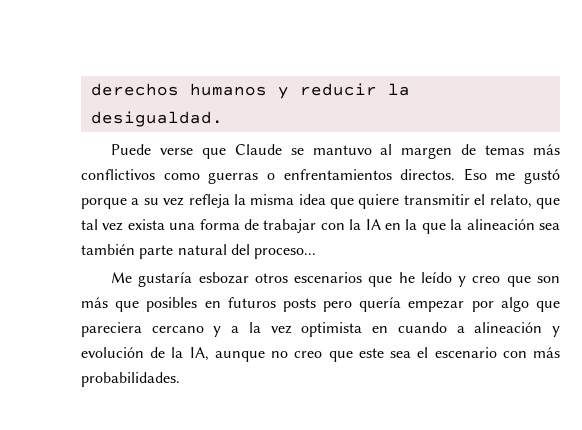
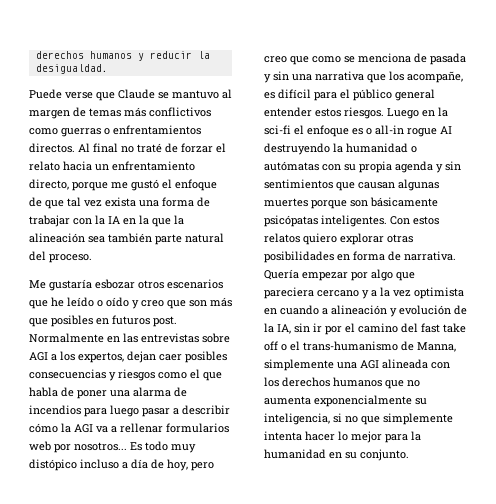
- Eso me gustó porque a su vez refleja la misma idea que quiere transmitir el relato, que tal vez exista una forma de trabajar con la IA en la que la alineación sea también parte natural del proceso...
+ Al final no traté de forzar el relato hacia un enfrentamiento directo, porque me gustó el enfoque de que tal vez exista una forma de trabajar con la IA en la que la alineación sea también parte natural del proceso.
- Me gustaría esbozar otros escenarios que he leído y creo que son más que posibles en futuros posts pero quería empezar por algo que pareciera cercano y a la vez optimista en cuando a alineación y evolución de la IA, aunque no creo que este sea el escenario con más probabilidades.
+ Me gustaría esbozar otros escenarios que he leído o oído y creo que son más que posibles en futuros post. Normalmente en las entrevistas sobre AGI a los expertos, dejan caer posibles consecuencias y riesgos como el que habla de poner una alarma de incendios para luego pasar a describir cómo la AGI va a rellenar formularios web por nosotros... Es todo muy distópico incluso a día de hoy, pero creo que como se menciona de pasada y sin una narrativa que los acompañe, es difícil para el público general entender estos riesgos. Luego en la sci-fi el enfoque es o all-in rogue AI destruyendo la humanidad o autómatas con su propia agenda y sin sentimientos que causan algunas muertes porque son básicamente psicópatas inteligentes. Con estos relatos quiero explorar otras posibilidades en forma de narrativa. Quería empezar por algo que pareciera cercano y a la vez optimista en cuando a alineación y evolución de la IA, sin ir por el camino del fast take off o el trans-humanismo de Manna, simplemente una AGI alineada con los derechos humanos que no aumenta exponencialmente su inteligencia, si no que simplemente intenta hacer lo mejor para la humanidad en su conjunto.

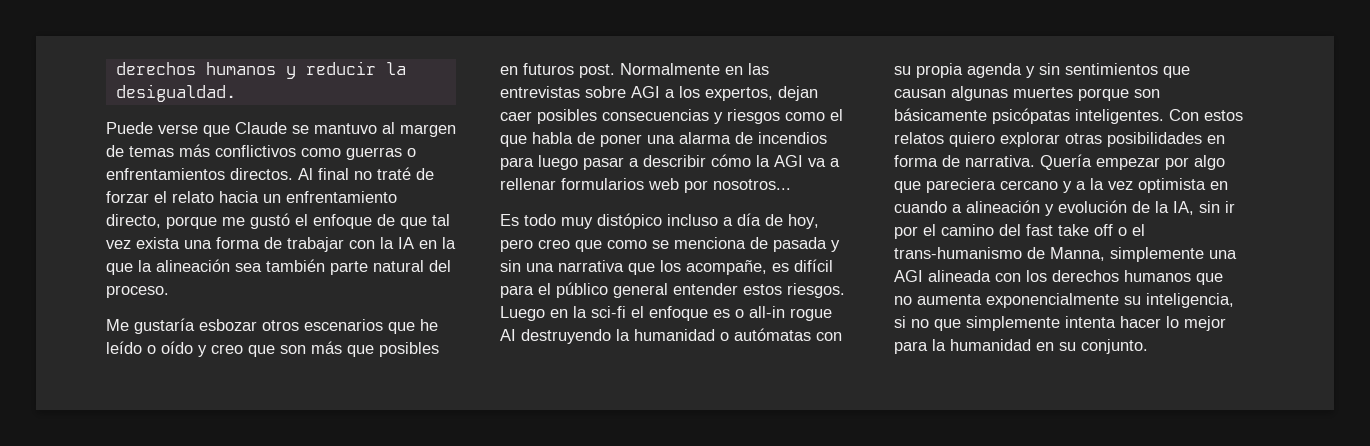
- Normalmente en las entrevistas sobre AGI a los expertos, dejan caer posibles consecuencias y riesgos como el que habla de poner una alarma de incendios para luego pasar a describir cómo la AGI va a rellenar formularios web por nosotros... Es todo muy distópico incluso a día de hoy, pero creo que como se menciona de pasada y sin una narrativa que los acompañe, es difícil para el público general entender estos riesgos.
+ Normalmente en las entrevistas sobre AGI a los expertos, dejan caer posibles consecuencias y riesgos como el que habla de poner una alarma de incendios para luego pasar a describir cómo la AGI va a rellenar formularios web por nosotros...
+ Es todo muy distópico incluso a día de hoy, pero creo que como se menciona de pasada y sin una narrativa que los acompañe, es difícil para el público general entender estos riesgos.

